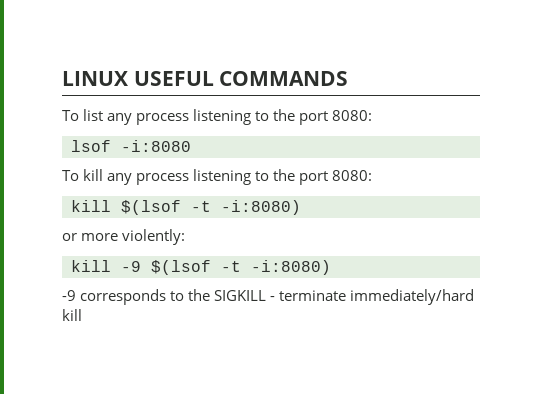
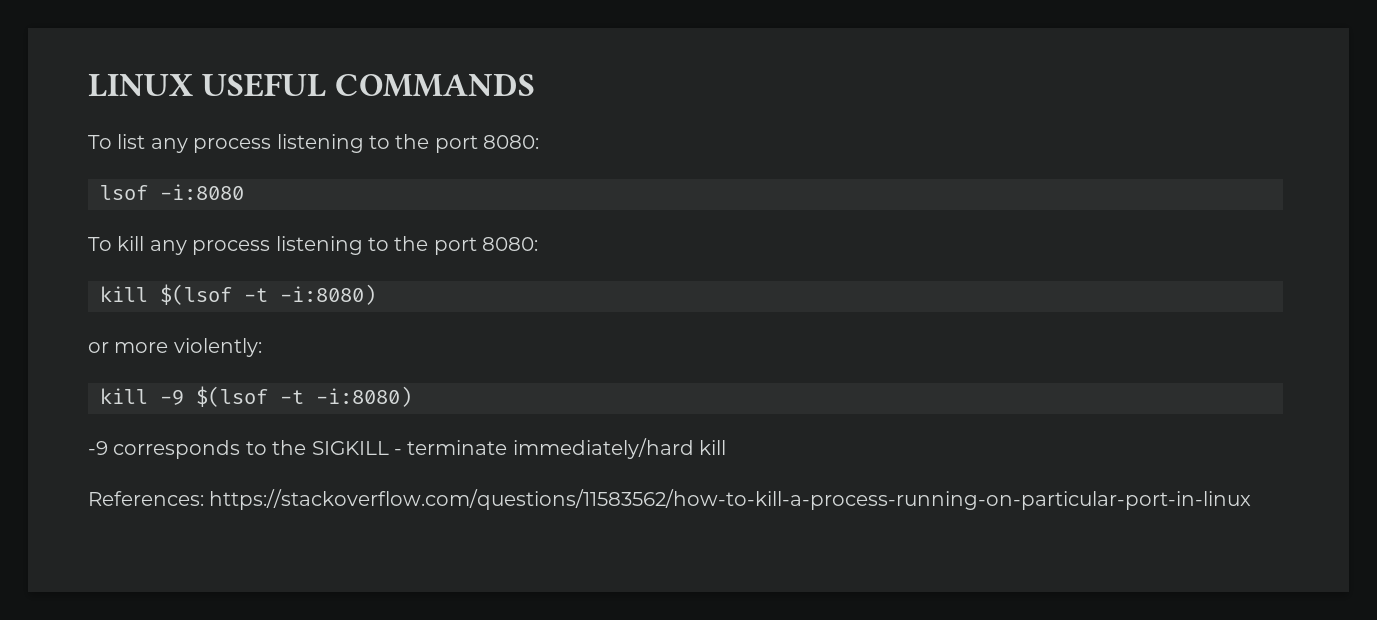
+ References: https://stackoverflow.com/questions/11583562/how-to-kill-a-process-running-on-particular-port-in-linux

